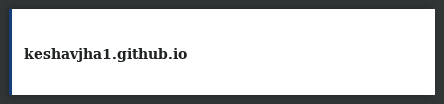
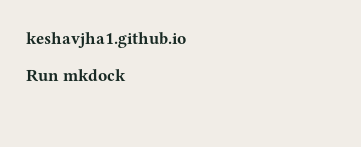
+ Run mkdock

